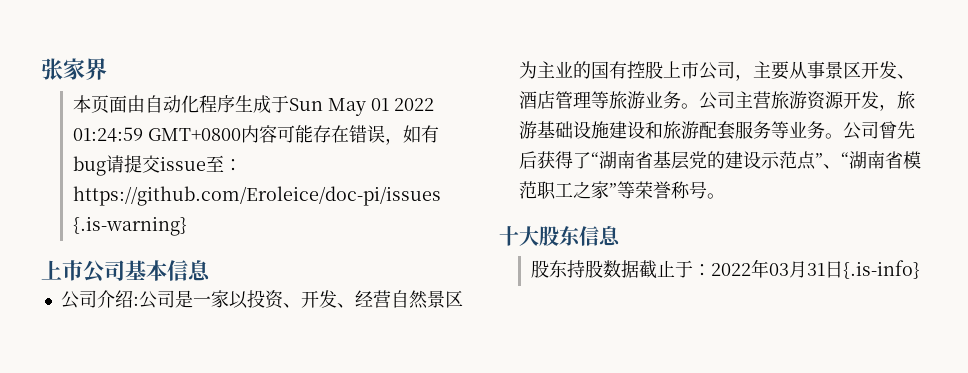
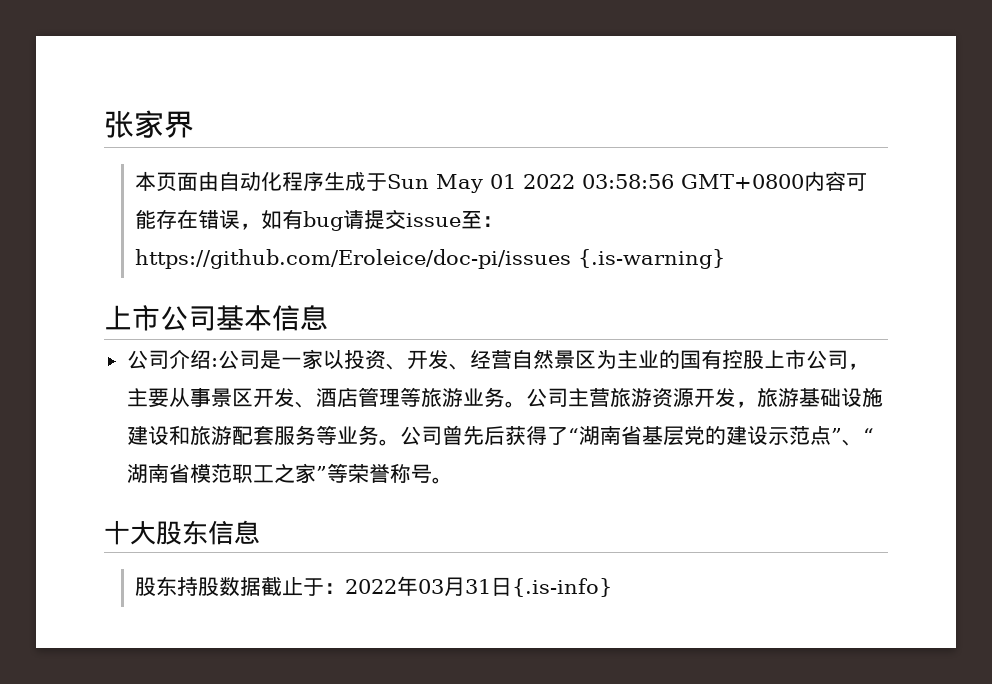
- 本页面由自动化程序生成于Sun May 01 2022 01:24:59 GMT+0800内容可能存在错误，如有bug请提交issue至：https://github.com/Eroleice/doc-pi/issues {.is-warning}
+ 本页面由自动化程序生成于Sun May 01 2022 03:58:56 GMT+0800内容可能存在错误，如有bug请提交issue至：https://github.com/Eroleice/doc-pi/issues {.is-warning}

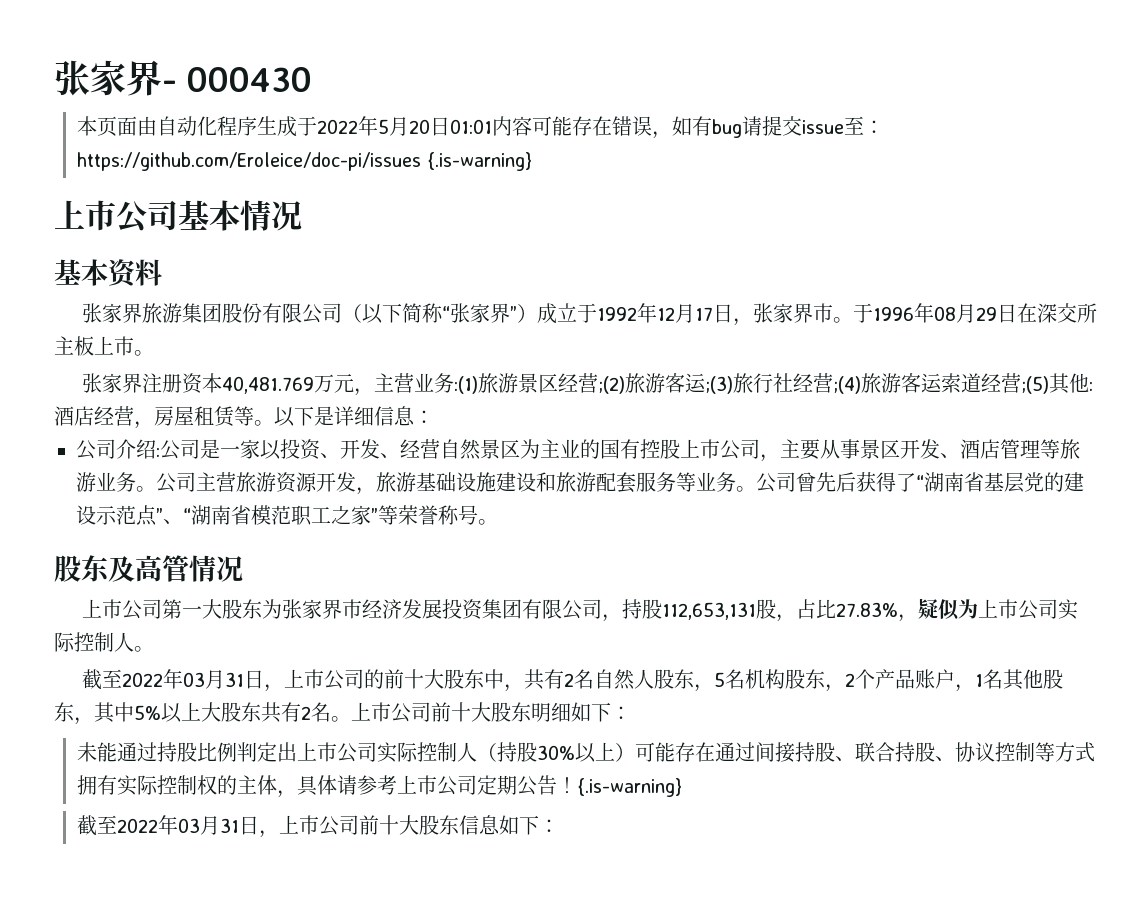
- 张家界
+ 张家界- 000430
- 本页面由自动化程序生成于Sun May 01 2022 03:58:56 GMT+0800内容可能存在错误，如有bug请提交issue至：https://github.com/Eroleice/doc-pi/issues {.is-warning}
+ 本页面由自动化程序生成于2022年5月20日01:01内容可能存在错误，如有bug请提交issue至：https://github.com/Eroleice/doc-pi/issues {.is-warning}
- 上市公司基本信息
+ 上市公司基本情况
+ 基本资料
+ 张家界旅游集团股份有限公司（以下简称“张家界”）成立于1992年12月17日，张家界市。于1996年08月29日在深交所主板上市。
+ 张家界注册资本40,481.769万元，主营业务:(1)旅游景区经营;(2)旅游客运;(3)旅行社经营;(4)旅游客运索道经营;(5)其他:酒店经营，房屋租赁等。以下是详细信息：
- 十大股东信息
- 股东持股数据截止于：2022年03月31日{.is-info}
+ 股东及高管情况
+ 上市公司第一大股东为张家界市经济发展投资集团有限公司，持股112,653,131股，占比27.83%，疑似为上市公司实际控制人。
+ 截至2022年03月31日，上市公司的前十大股东中，共有2名自然人股东，5名机构股东，2个产品账户，1名其他股东，其中5%以上大股东共有2名。上市公司前十大股东明细如下：
+ 未能通过持股比例判定出上市公司实际控制人（持股30%以上）可能存在通过间接持股、联合持股、协议控制等方式拥有实际控制权的主体，具体请参考上市公司定期公告！{.is-warning}
+ 截至2022年03月31日，上市公司前十大股东信息如下：

